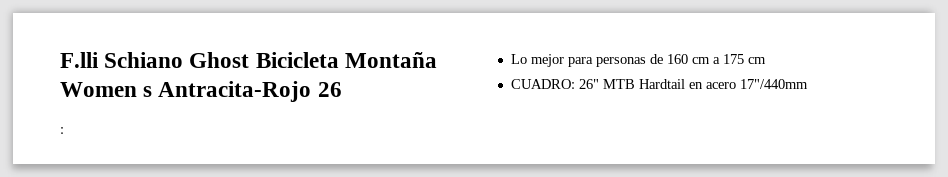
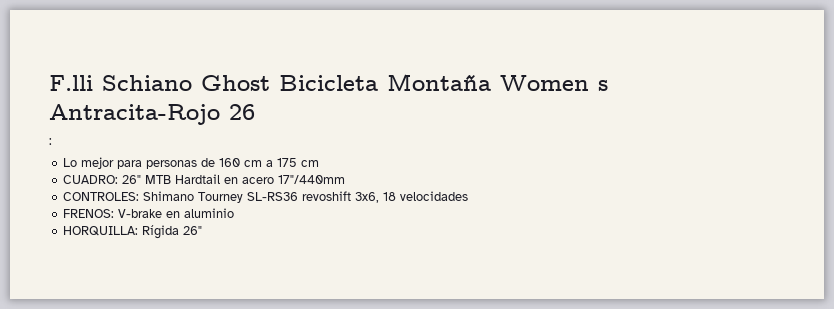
+ CONTROLES: Shimano Tourney SL-RS36 revoshift 3x6, 18 velocidades
+ FRENOS: V-brake en aluminio
+ HORQUILLA: Rígida 26"

